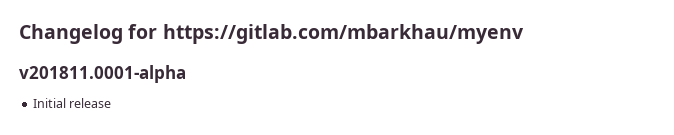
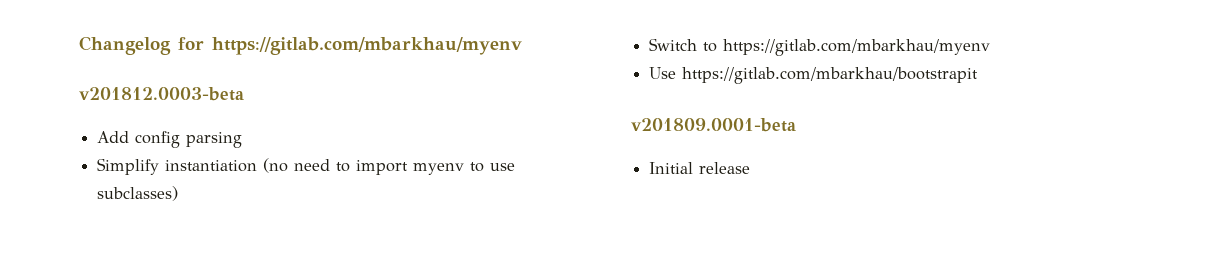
- v201811.0001-alpha
+ v201812.0003-beta
+ Add config parsing
+ Simplify instantiation (no need to import myenv to use subclasses)
+ Switch to https://gitlab.com/mbarkhau/myenv
+ Use https://gitlab.com/mbarkhau/bootstrapit
+ v201809.0001-beta

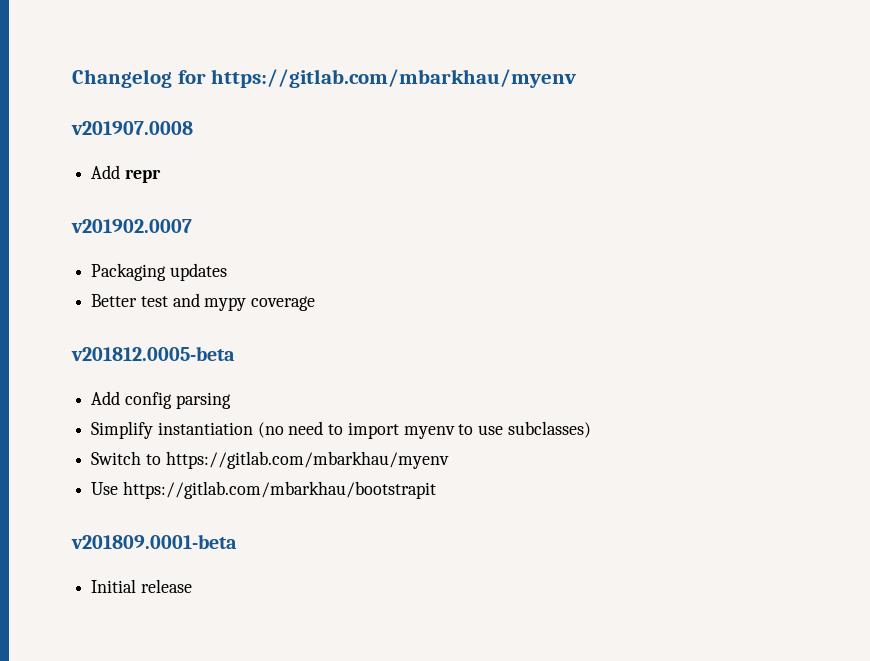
- v201812.0003-beta
+ v201907.0008
+ Add repr
+ v201902.0007
+ Packaging updates
+ Better test and mypy coverage
+ v201812.0005-beta

